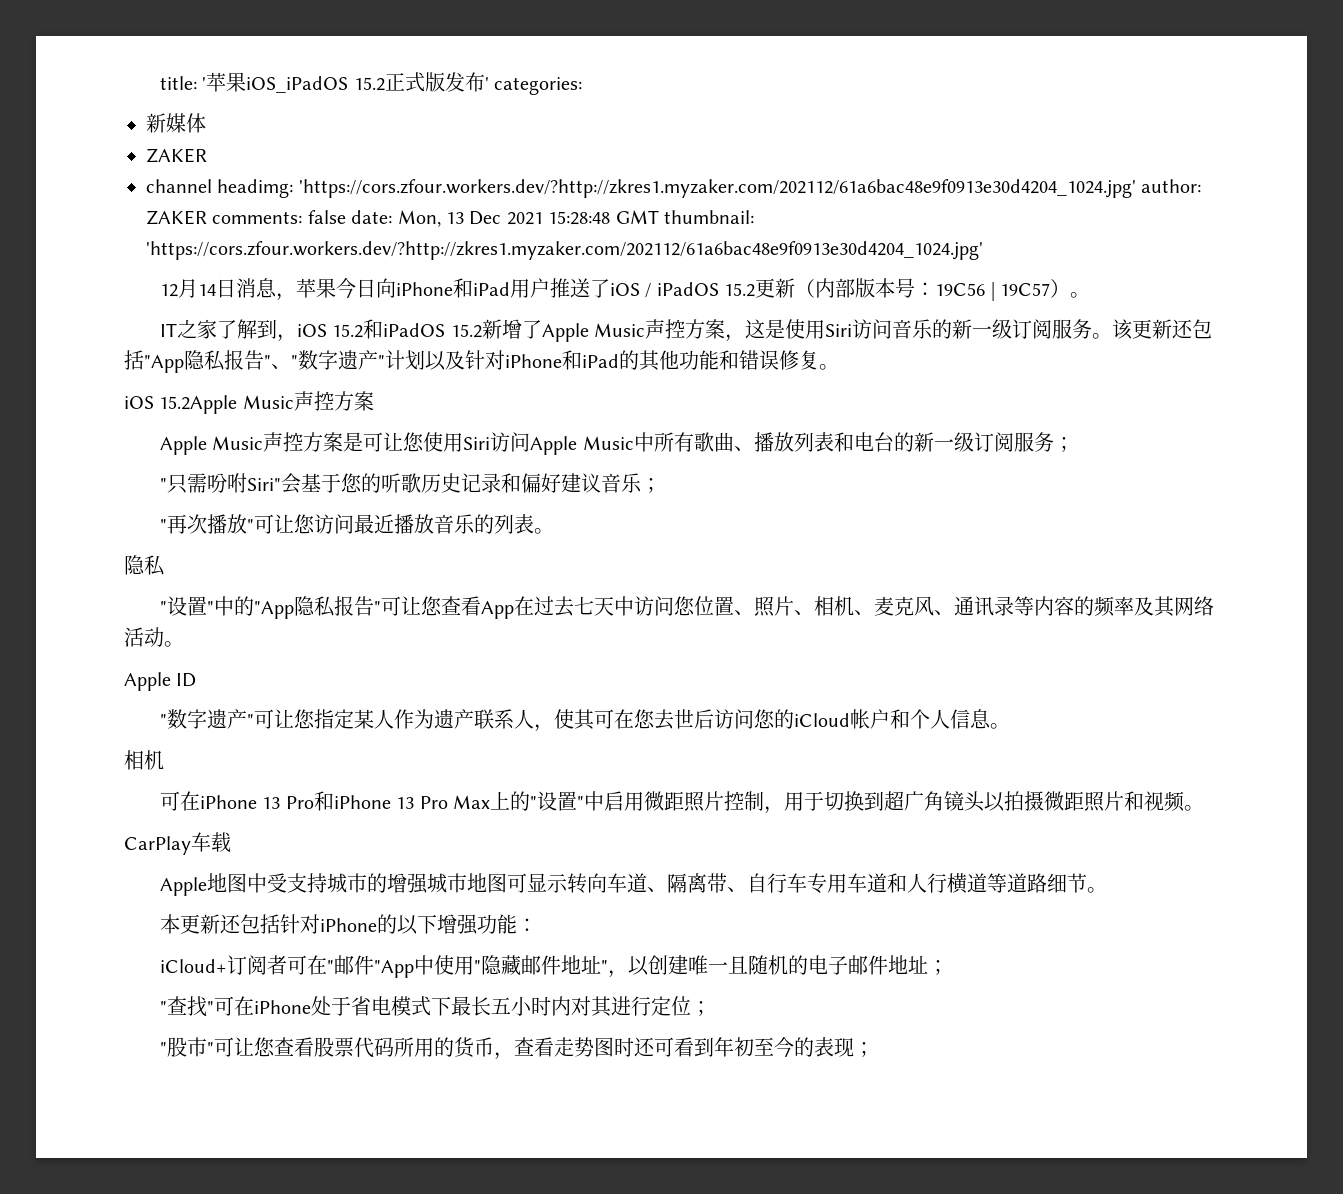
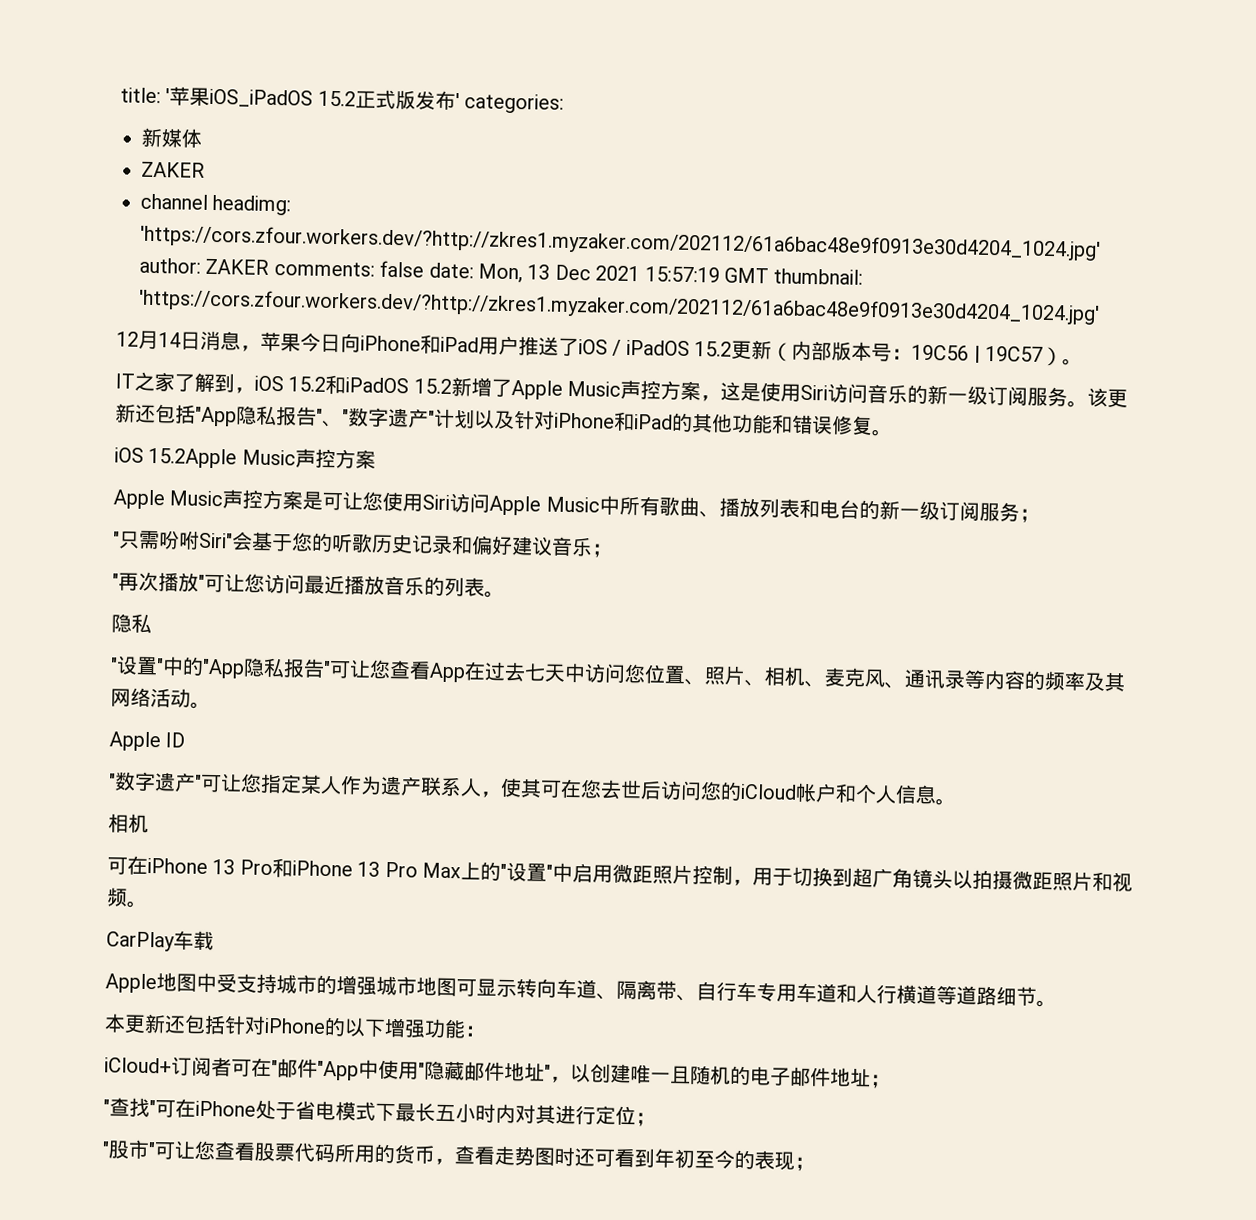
- channel headimg: 'https://cors.zfour.workers.dev/?http://zkres1.myzaker.com/202112/61a6bac48e9f0913e30d4204_1024.jpg' author: ZAKER comments: false date: Mon, 13 Dec 2021 15:28:48 GMT thumbnail: 'https://cors.zfour.workers.dev/?http://zkres1.myzaker.com/202112/61a6bac48e9f0913e30d4204_1024.jpg'
+ channel headimg: 'https://cors.zfour.workers.dev/?http://zkres1.myzaker.com/202112/61a6bac48e9f0913e30d4204_1024.jpg' author: ZAKER comments: false date: Mon, 13 Dec 2021 15:57:19 GMT thumbnail: 'https://cors.zfour.workers.dev/?http://zkres1.myzaker.com/202112/61a6bac48e9f0913e30d4204_1024.jpg'

